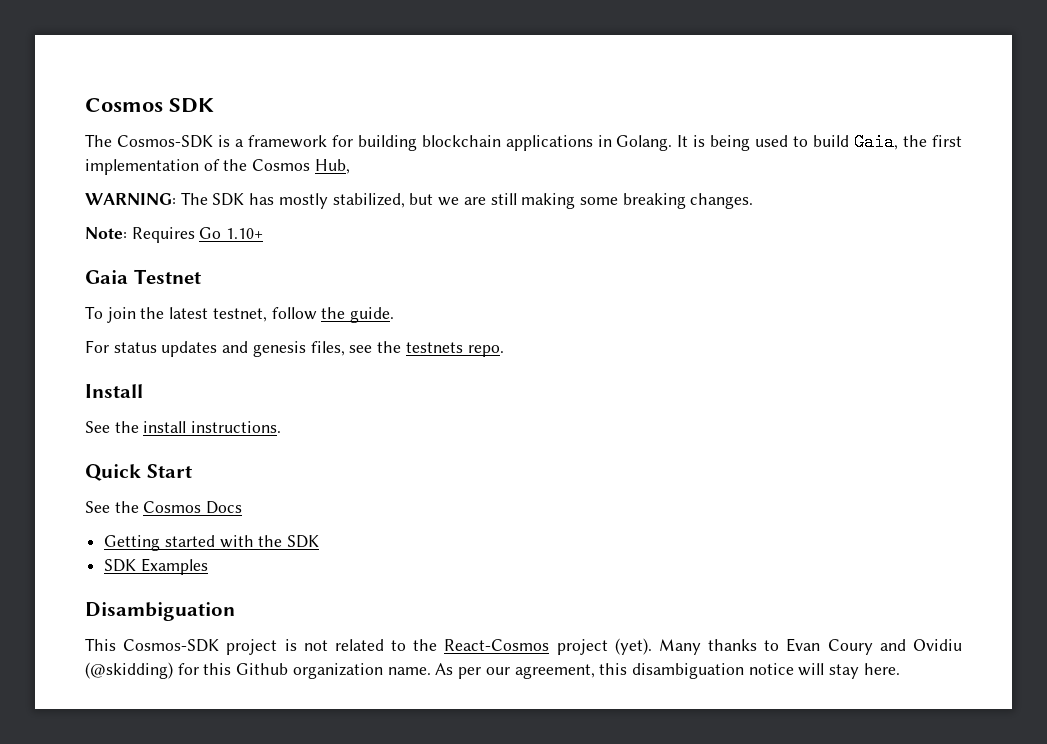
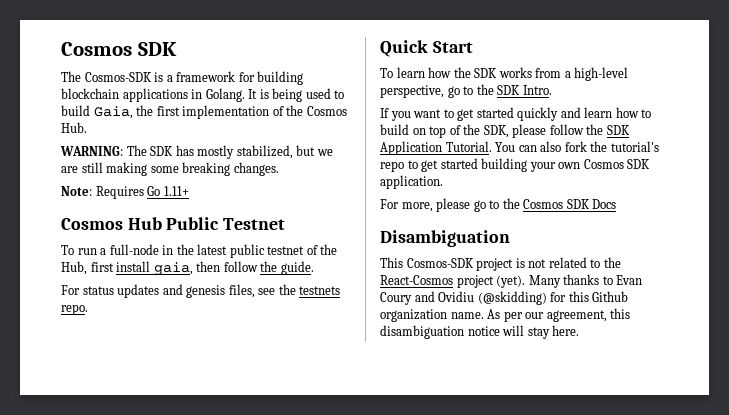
- It is being used to build Gaia, the first implementation of the Cosmos Hub,
+ It is being used to build Gaia, the first implementation of the Cosmos Hub.
- Note: Requires Go 1.10+
- Gaia Testnet
- To join the latest testnet, follow the guide.
+ Note: Requires Go 1.11+
+ Cosmos Hub Public Testnet
+ To run a full-node in the latest public testnet of the Hub, first install gaia, then follow the guide.
- Install
- See the install instructions.
  Quick Start
- See the Cosmos Docs
+ To learn how the SDK works from a high-level perspective, go to the SDK Intro.
+ If you want to get started quickly and learn how to build on top of the SDK, please follow the SDK Application Tutorial. You can also fork the tutorial's repo to get started building your own Cosmos SDK application.
+ For more, please go to the Cosmos SDK Docs
- Getting started with the SDK
- SDK Examples

